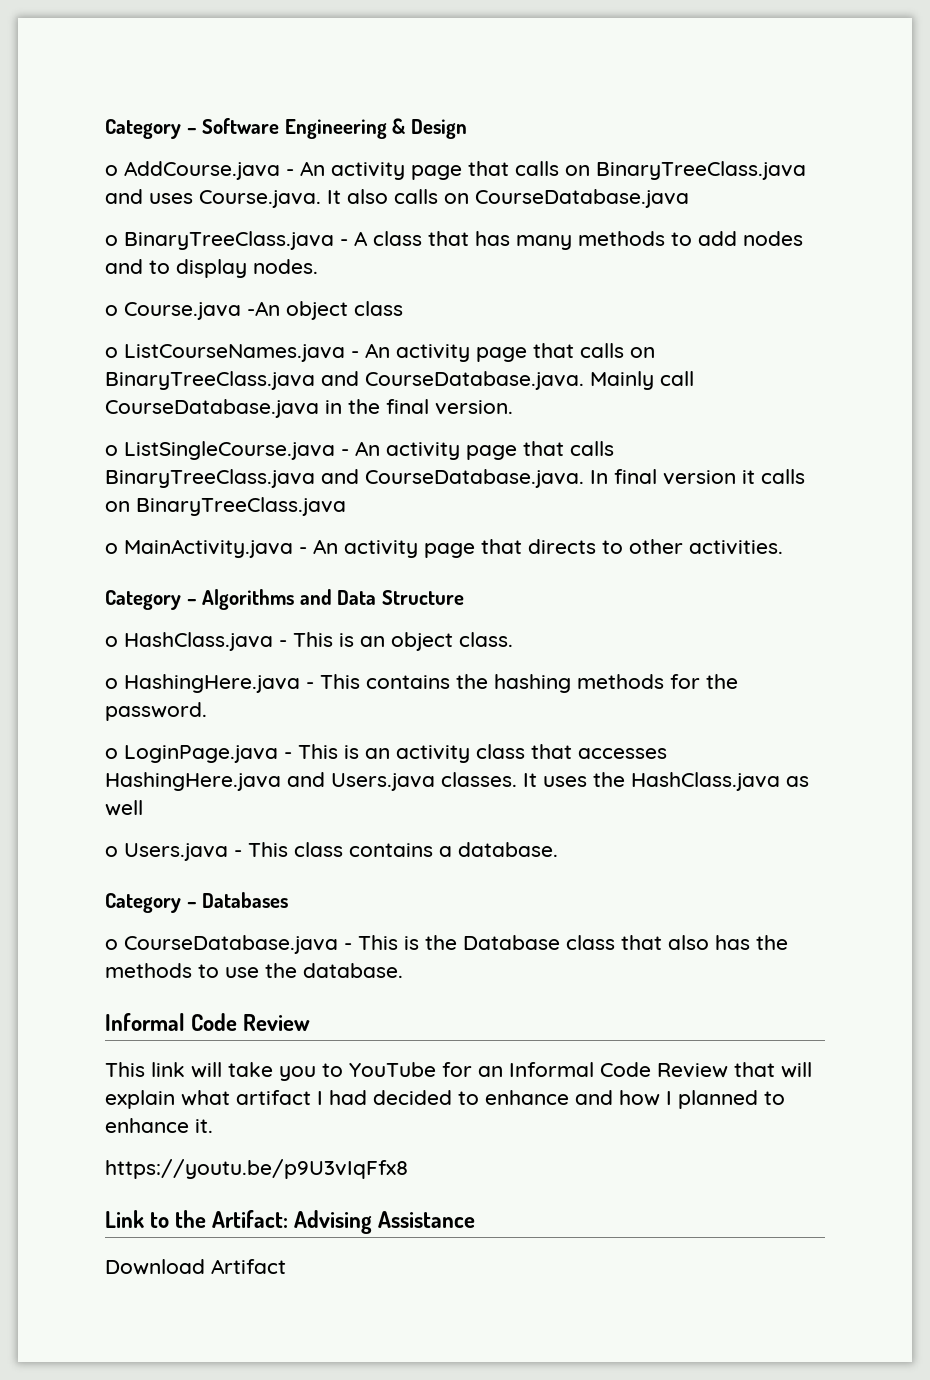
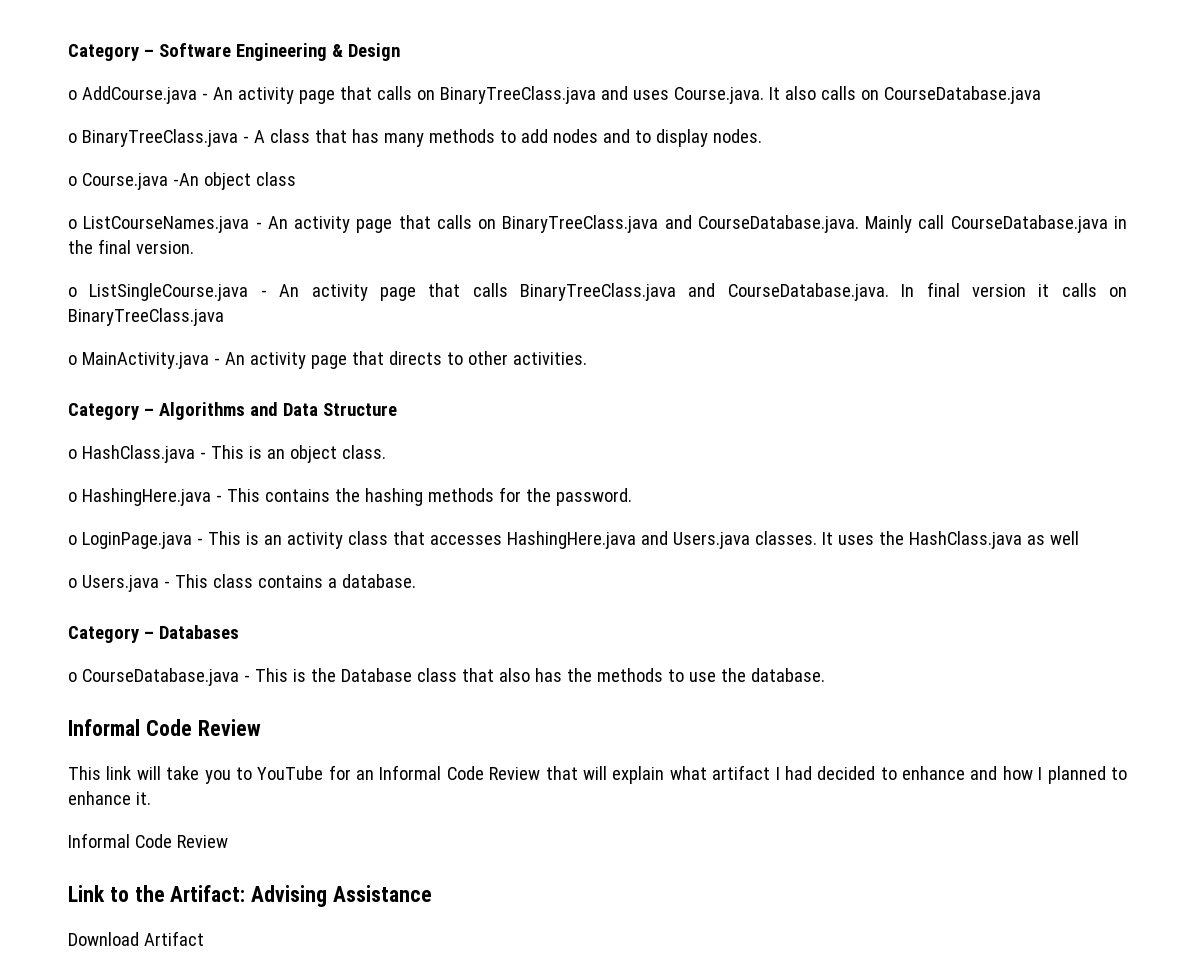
  This link will take you to YouTube for an Informal Code Review that will explain what artifact I had decided to enhance and how I planned to enhance it.
- https://youtu.be/p9U3vIqFfx8
+ Informal Code Review

